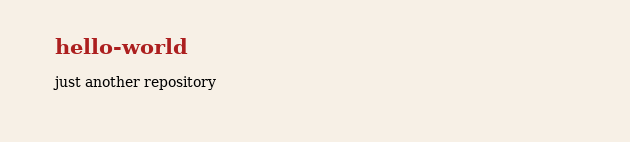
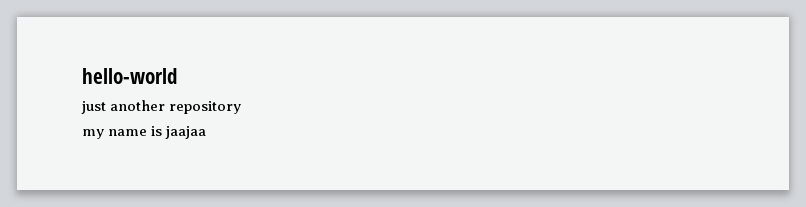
+ my name is jaajaa

